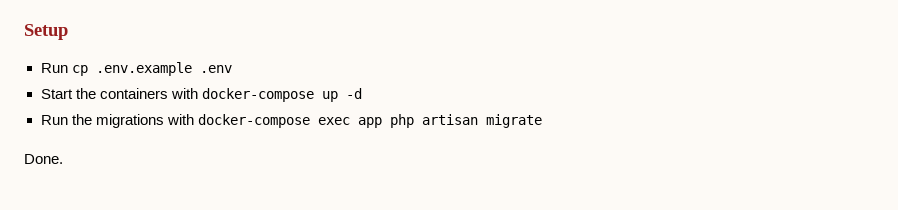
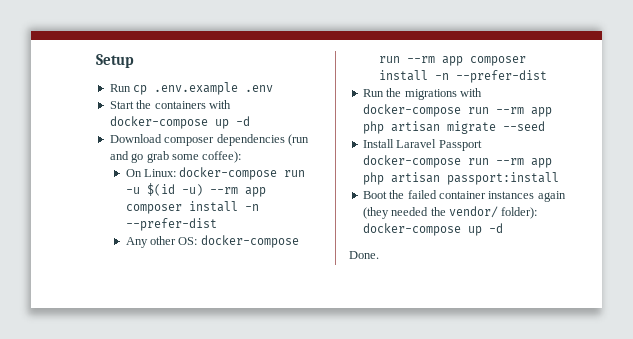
+ Download composer dependencies (run and go grab some coffee):
+ On Linux: docker-compose run -u $(id -u) --rm app composer install -n --prefer-dist
+ Any other OS: docker-compose run --rm app composer install -n --prefer-dist
- Run the migrations with docker-compose exec app php artisan migrate
+ Run the migrations with docker-compose run --rm app php artisan migrate --seed
+ Install Laravel Passport docker-compose run --rm app php artisan passport:install
+ Boot the failed container instances again (they needed the vendor/ folder): docker-compose up -d

